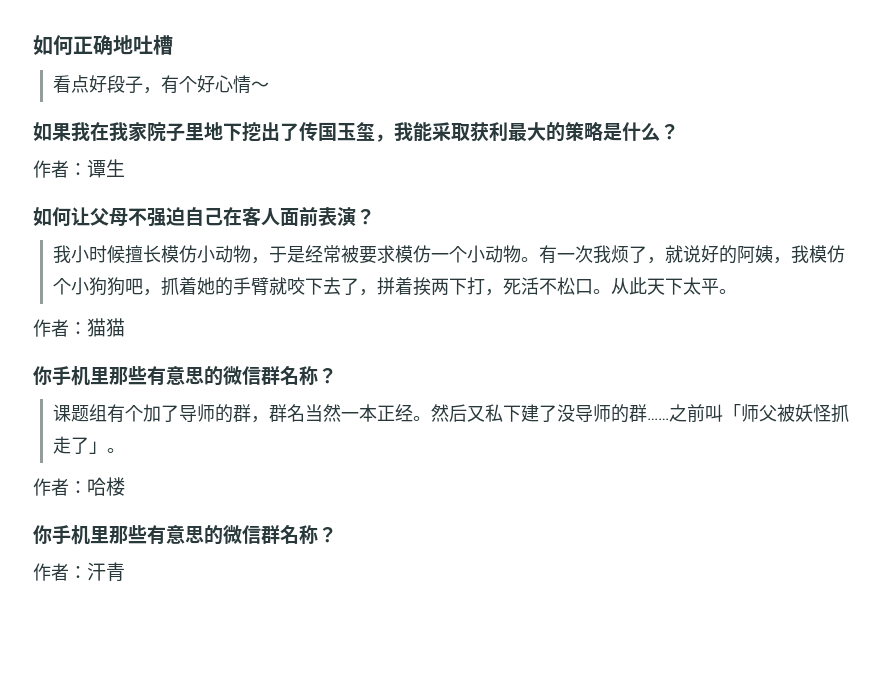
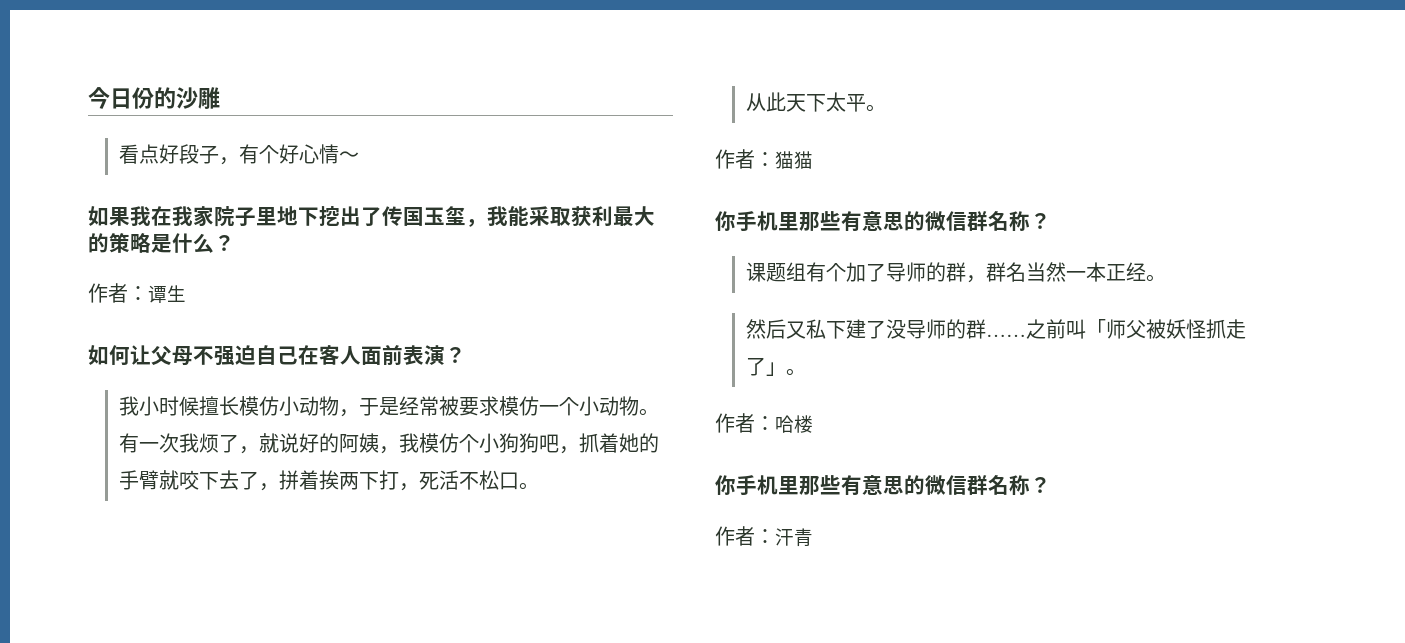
- 如何正确地吐槽
+ 今日份的沙雕
- 有一次我烦了，就说好的阿姨，我模仿个小狗狗吧，抓着她的手臂就咬下去了，拼着挨两下打，死活不松口。从此天下太平。
+ 有一次我烦了，就说好的阿姨，我模仿个小狗狗吧，抓着她的手臂就咬下去了，拼着挨两下打，死活不松口。
+ 从此天下太平。
- 课题组有个加了导师的群，群名当然一本正经。然后又私下建了没导师的群……
+ 课题组有个加了导师的群，群名当然一本正经。
+ 然后又私下建了没导师的群……

